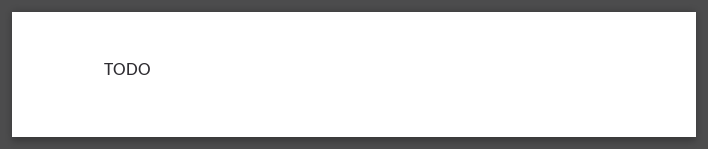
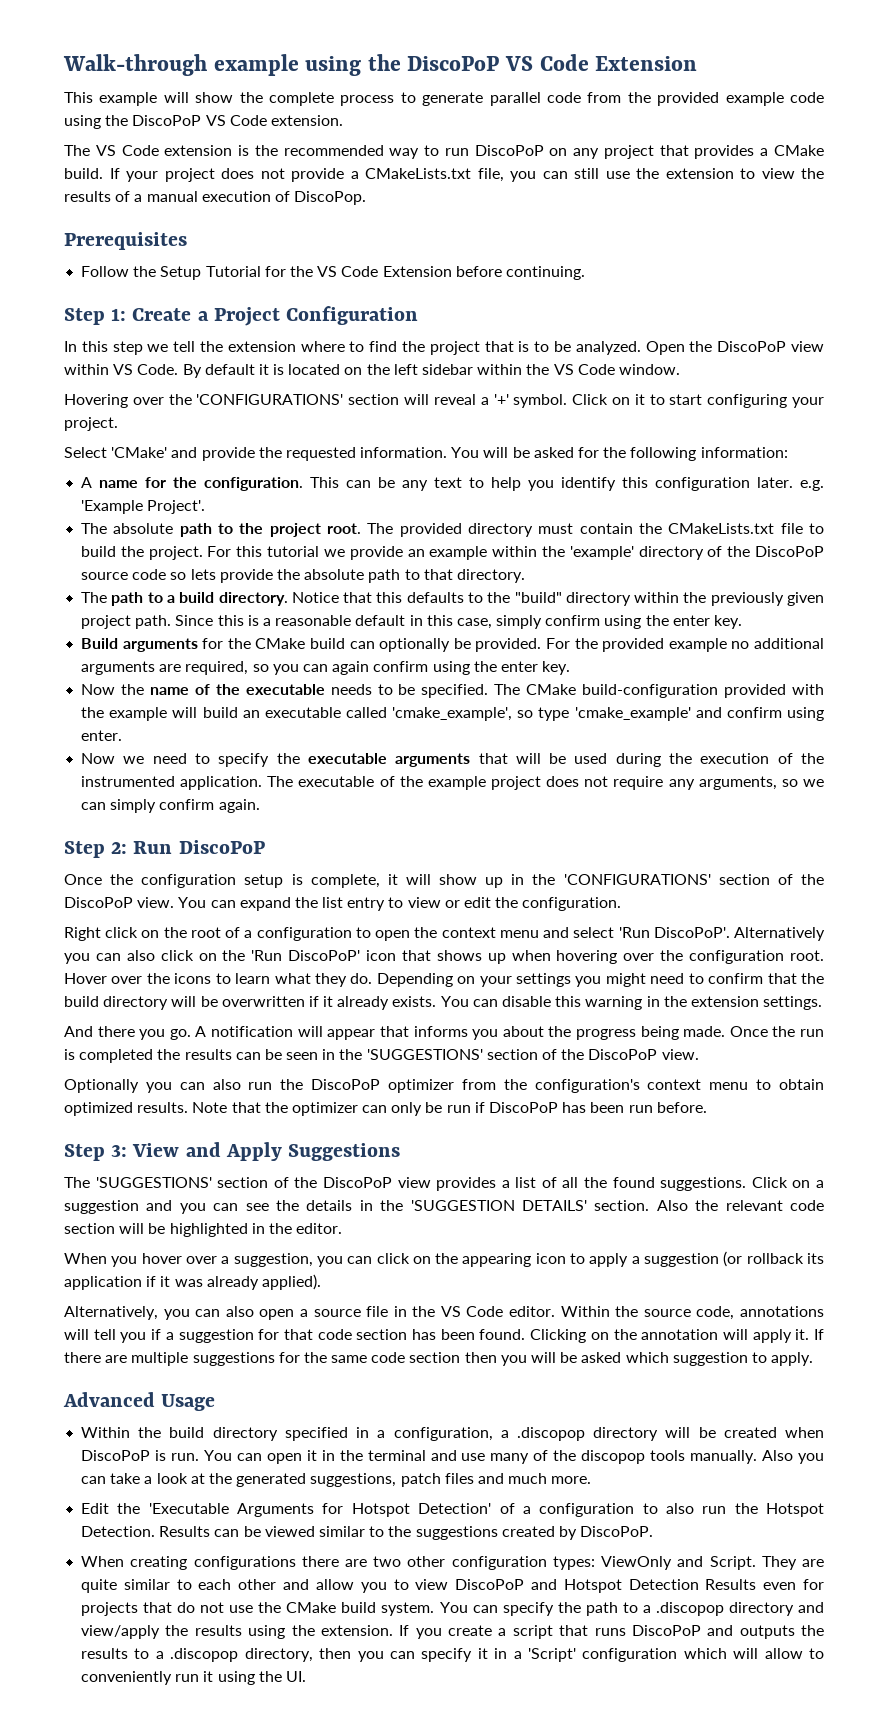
- TODO
+ Walk-through example using the DiscoPoP VS Code Extension
+ This example will show the complete process to generate parallel code from the provided example code using the DiscoPoP VS Code extension.
+ The VS Code extension is the recommended way to run DiscoPoP on any project that provides a CMake build. If your project does not provide a CMakeLists.txt file, you can still use the extension to view the results of a manual execution of DiscoPop.
+ Prerequisites
+ Follow the Setup Tutorial for the VS Code Extension before continuing.
+ Step 1: Create a Project Configuration
+ In this step we tell the extension where to find the project that is to be analyzed. Open the DiscoPoP view within VS Code. By default it is located on the left sidebar within the VS Code window.
+ Hovering over the 'CONFIGURATIONS' section will reveal a '+' symbol. Click on it to start configuring your project.
+ Select 'CMake' and provide the requested information. You will be asked for the following information:
+ A name for the configuration. This can be any text to help you identify this configuration later. e.g. 'Example Project'.
+ The absolute path to the project root. The provided directory must contain the CMakeLists.txt file to build the project. For this tutorial we provide an example within the 'example' directory of the DiscoPoP source code so lets provide the absolute path to that directory.
+ The path to a build directory. Notice that this defaults to the "build" directory within the previously given project path. Since this is a reasonable default in this case, simply confirm using the enter key.
+ Build arguments for the CMake build can optionally be provided. For the provided example no additional arguments are required, so you can again confirm using the enter key.
+ Now the name of the executable needs to be specified. The CMake build-configuration provided with the example will build an executable called 'cmake_example', so type 'cmake_example' and confirm using enter.
+ Now we need to specify the executable arguments that will be used during the execution of the instrumented application. The executable of the example project does not require any arguments, so we can simply confirm again.
+ Step 2: Run DiscoPoP
+ Once the configuration setup is complete, it will show up in the 'CONFIGURATIONS' section of the DiscoPoP view. You can expand the list entry to view or edit the configuration.
+ Right click on the root of a configuration to open the context menu and select 'Run DiscoPoP'. Alternatively you can also click on the 'Run DiscoPoP' icon that shows up when hovering over the configuration root. Hover over the icons to learn what they do. Depending on your settings you might need to confirm that the build directory will be overwritten if it already exists. You can disable this warning in the extension settings.
+ And there you go. A notification will appear that informs you about the progress being made. Once the run is completed the results can be seen in the 'SUGGESTIONS' section of the DiscoPoP view.
+ Optionally you can also run the DiscoPoP optimizer from the configuration's context menu to obtain optimized results. Note that the optimizer can only be run if DiscoPoP has been run before.
+ Step 3: View and Apply Suggestions
+ The 'SUGGESTIONS' section of the DiscoPoP view provides a list of all the found suggestions. Click on a suggestion and you can see the details in the 'SUGGESTION DETAILS' section. Also the relevant code section will be highlighted in the editor.
+ When you hover over a suggestion, you can click on the appearing icon to apply a suggestion (or rollback its application if it was already applied).
+ Alternatively, you can also open a source file in the VS Code editor. Within the source code, annotations will tell you if a suggestion for that code section has been found. Clicking on the annotation will apply it. If there are multiple suggestions for the same code section then you will be asked which suggestion to apply.
+ Advanced Usage
+ Within the build directory specified in a configuration, a .discopop directory will be created when DiscoPoP is run. You can open it in the terminal and use many of the discopop tools manually. Also you can take a look at the generated suggestions, patch files and much more.
+ Edit the 'Executable Arguments for Hotspot Detection' of a configuration to also run the Hotspot Detection. Results can be viewed similar to the suggestions created by DiscoPoP.
+ When creating configurations there are two other configuration types: ViewOnly and Script. They are quite similar to each other and allow you to view DiscoPoP and Hotspot Detection Results even for projects that do not use the CMake build system. You can specify the path to a .discopop directory and view/apply the results using the extension. If you create a script that runs DiscoPoP and outputs the results to a .discopop directory, then you can specify it in a 'Script' configuration which will allow to conveniently run it using the UI.

